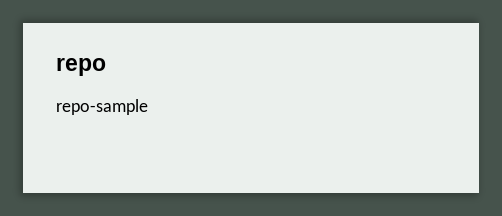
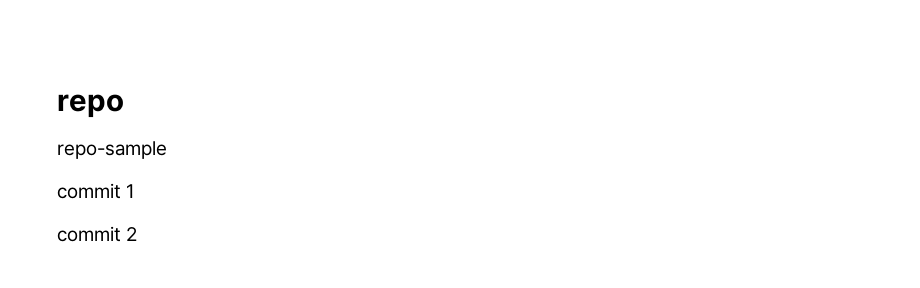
+ commit 1
+ commit 2

